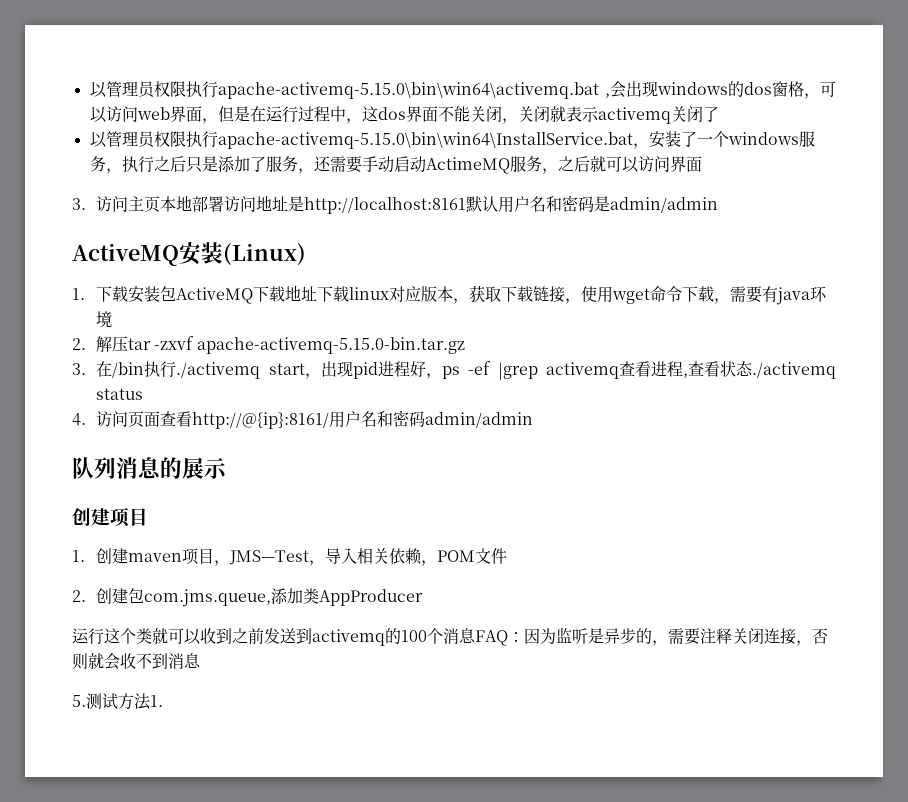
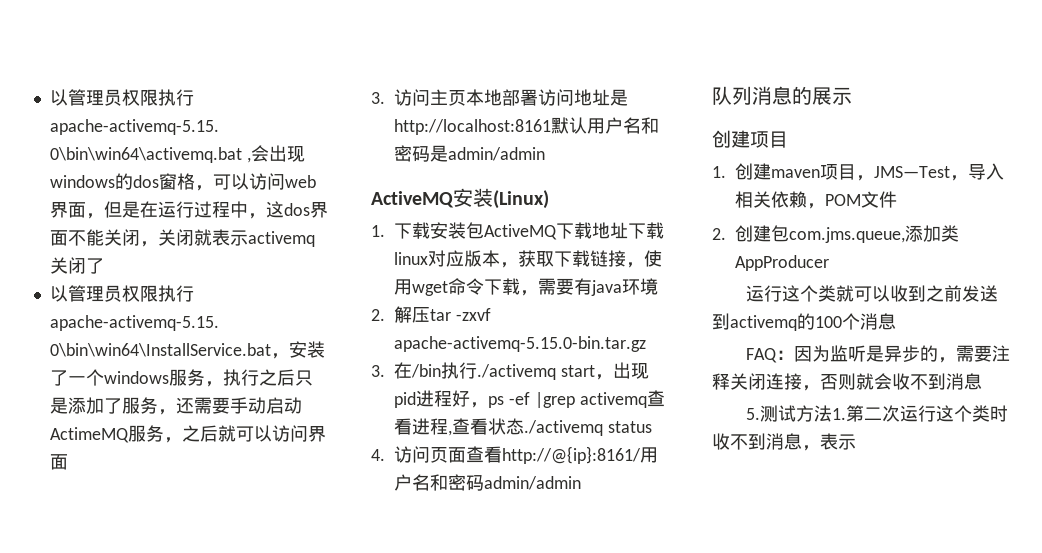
- 运行这个类就可以收到之前发送到activemq的100个消息FAQ：因为监听是异步的，需要注释关闭连接，否则就会收不到消息
+ 运行这个类就可以收到之前发送到activemq的100个消息
+ FAQ：因为监听是异步的，需要注释关闭连接，否则就会收不到消息
- 5.测试方法1.
+ 5.测试方法1.第二次运行这个类时收不到消息，表示

